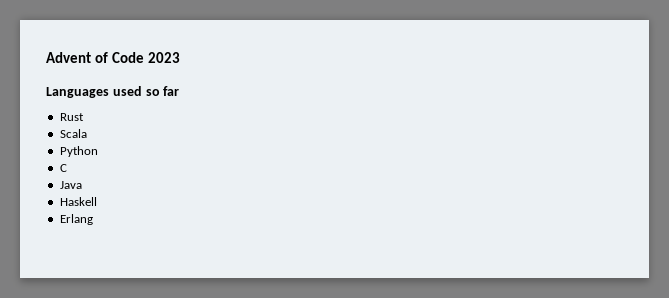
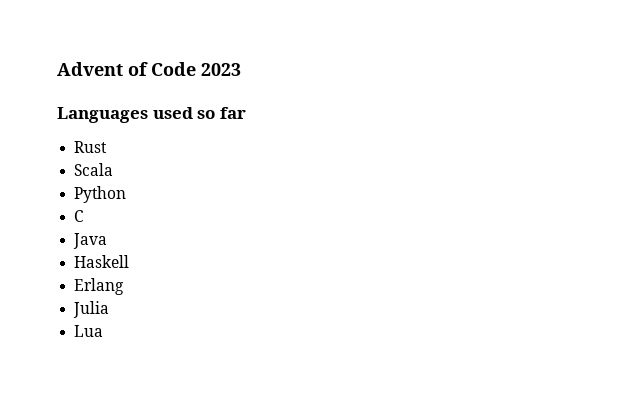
+ Julia
+ Lua

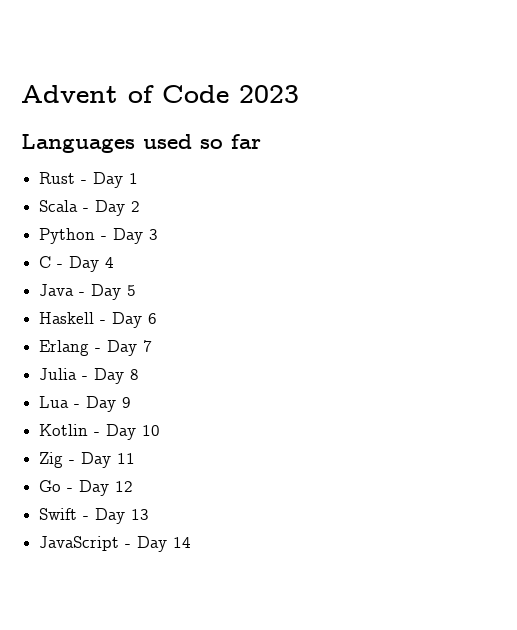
- Rust
- Scala
- Python
- C
- Java
- Haskell
- Erlang
- Julia
- Lua
+ Rust - Day 1
+ Scala - Day 2
+ Python - Day 3
+ C - Day 4
+ Java - Day 5
+ Haskell - Day 6
+ Erlang - Day 7
+ Julia - Day 8
+ Lua - Day 9
+ Kotlin - Day 10
+ Zig - Day 11
+ Go - Day 12
+ Swift - Day 13
+ JavaScript - Day 14

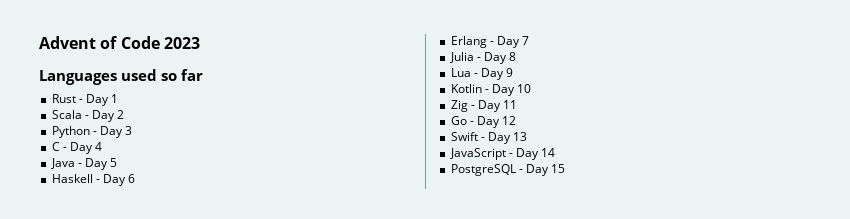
+ PostgreSQL - Day 15

